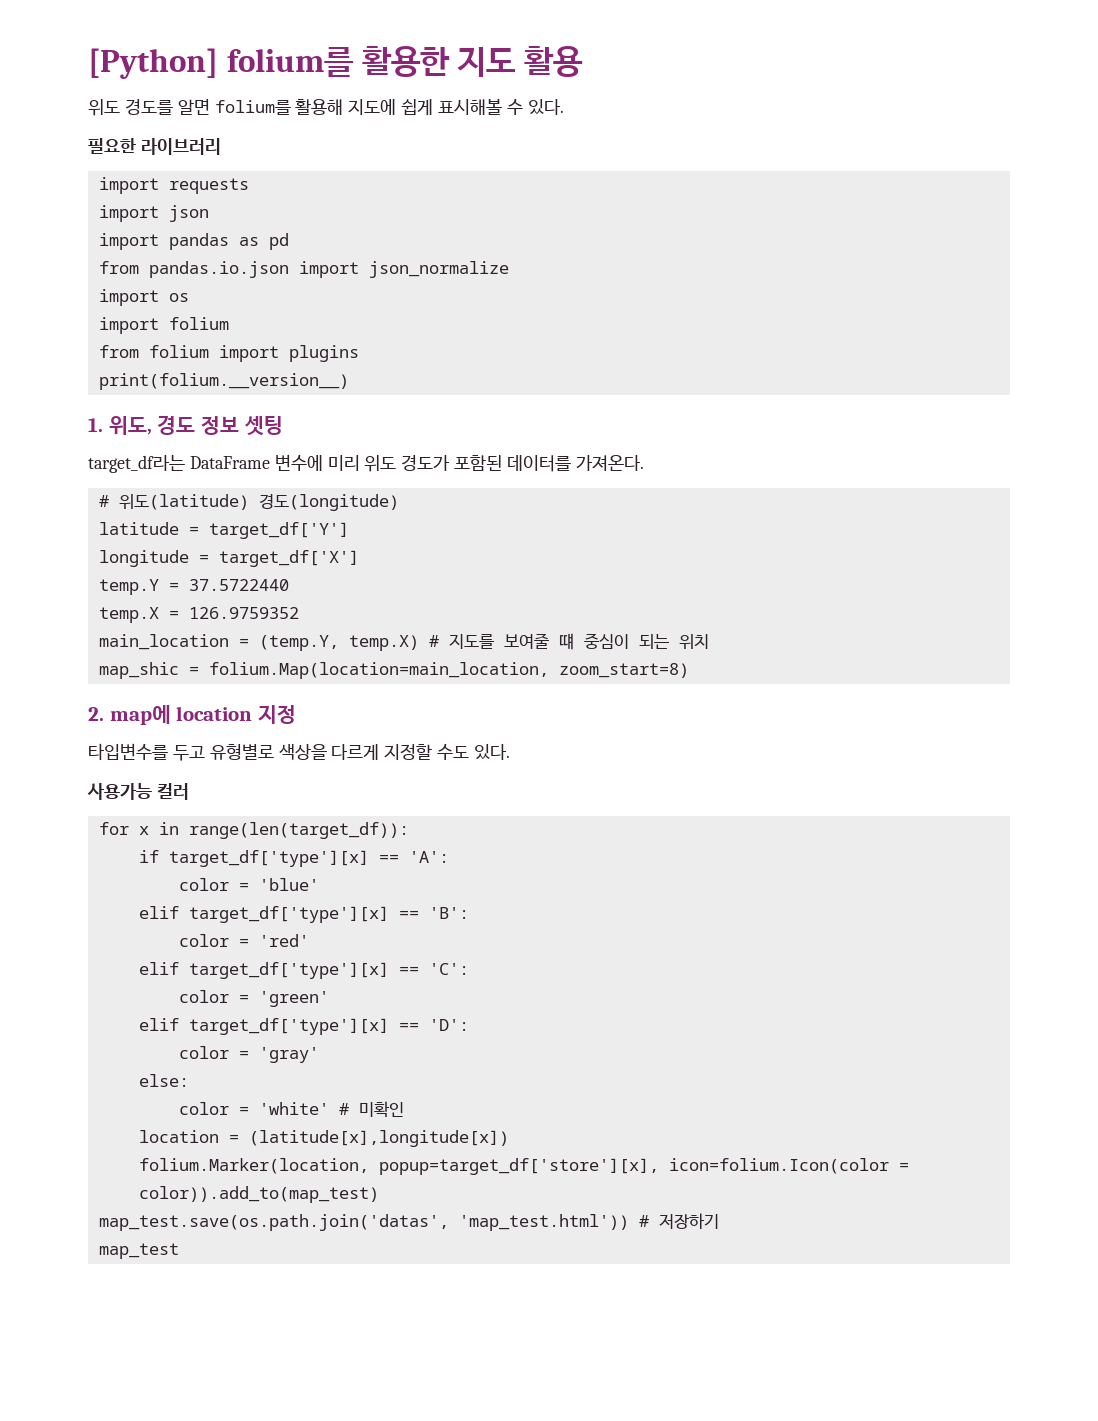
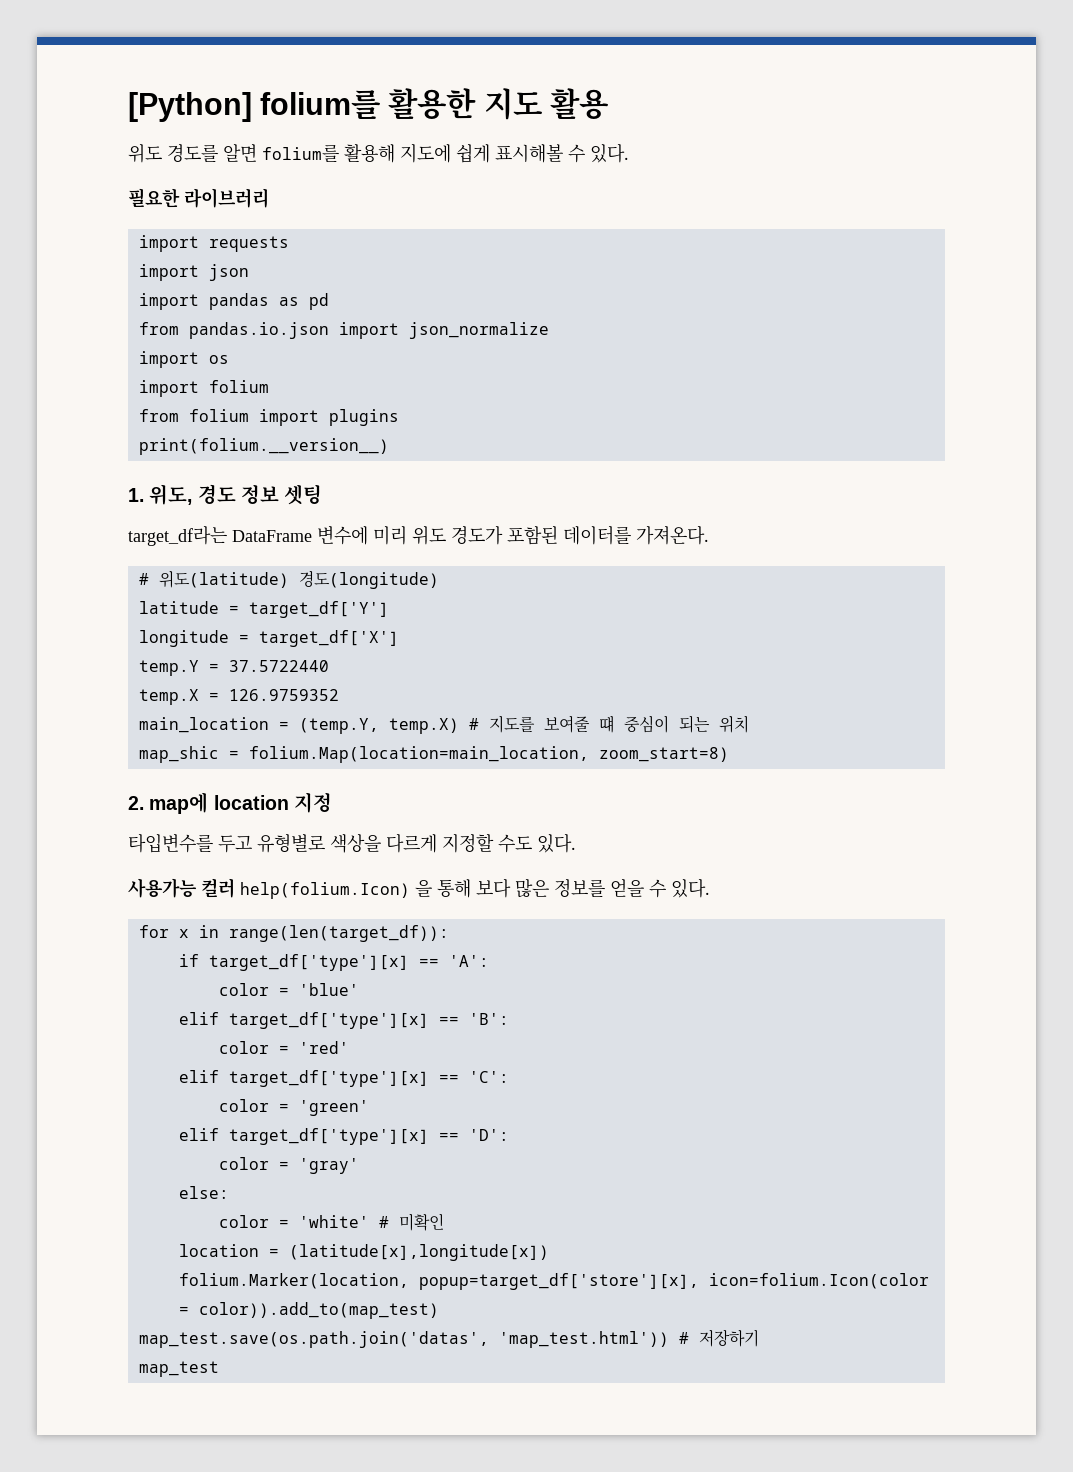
- 사용가능 컬러
+ 사용가능 컬러 help(folium.Icon) 을 통해 보다 많은 정보를 얻을 수 있다.

